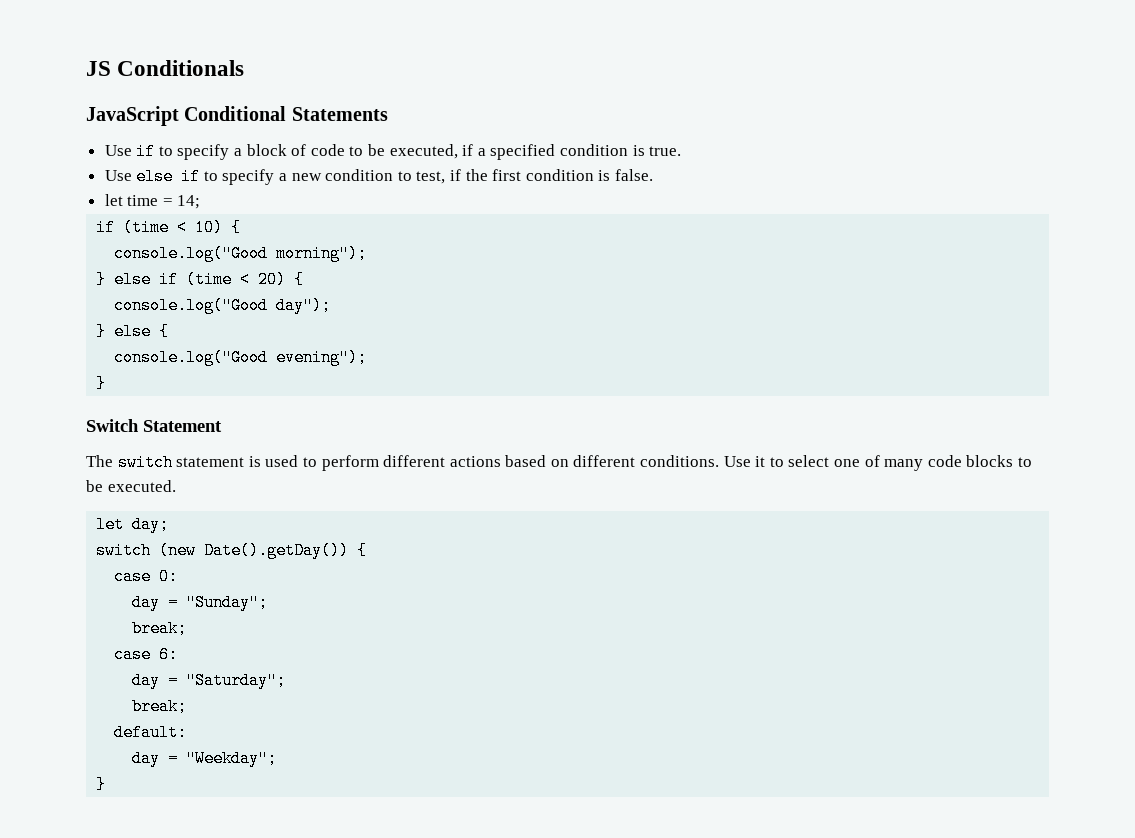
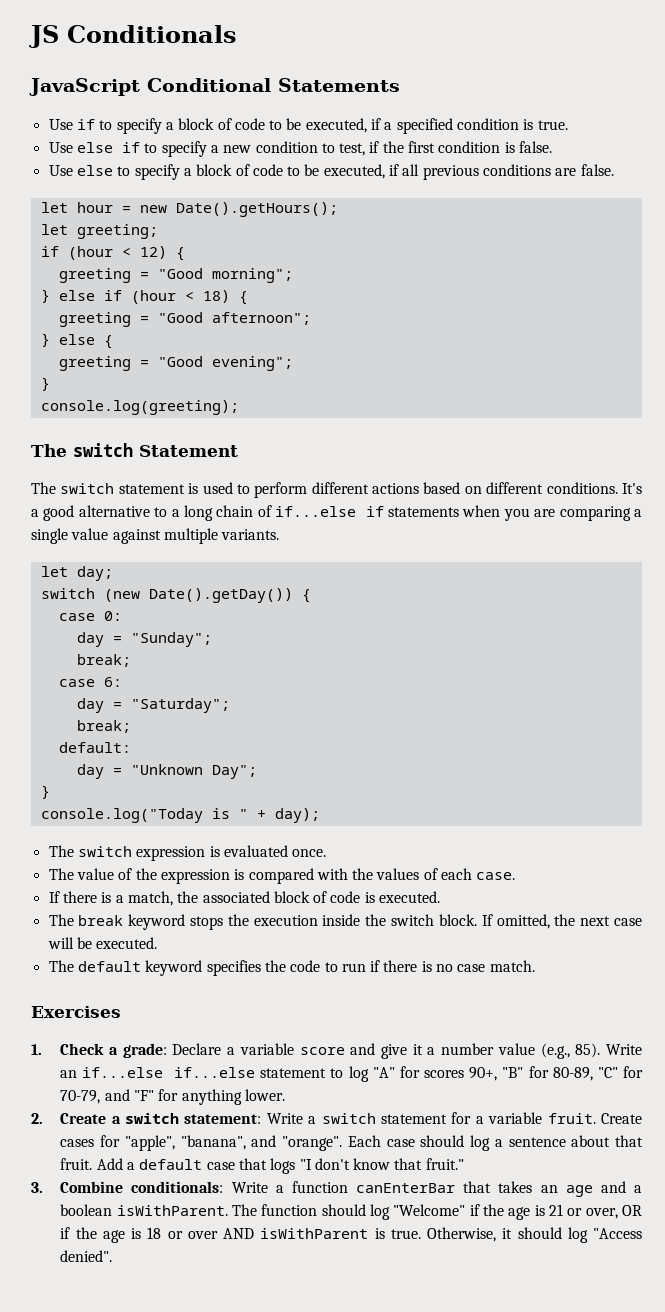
- let time = 14;
- if (time < 10) {
- console.log("Good morning");
- } else if (time < 20) {
- console.log("Good day");
+ Use else to specify a block of code to be executed, if all previous conditions are false.
+ let hour = new Date().getHours();
+ let greeting;
+ if (hour < 12) {
+ greeting = "Good morning";
+ } else if (hour < 18) {
+ greeting = "Good afternoon";
  } else {
- console.log("Good evening");
+ greeting = "Good evening";
  }
- Switch Statement
+ console.log(greeting);
+ The switch Statement
- Use it to select one of many code blocks to be executed.
+ It's a good alternative to a long chain of if...else if statements when you are comparing a single value against multiple variants.
- day = "Weekday";
+ day = "Unknown Day";
  }
+ console.log("Today is " + day);
+ The switch expression is evaluated once.
+ The value of the expression is compared with the values of each case.
+ If there is a match, the associated block of code is executed.
+ The break keyword stops the execution inside the switch block. If omitted, the next case will be executed.
+ The default keyword specifies the code to run if there is no case match.
+ Exercises
+ 1. Check a grade: Declare a variable score and give it a number value (e.g., 85). Write an if...else if...else statement to log "A" for scores 90+, "B" for 80-89, "C" for 70-79, and "F" for anything lower.
+ 2. Create a switch statement: Write a switch statement for a variable fruit. Create cases for "apple", "banana", and "orange". Each case should log a sentence about that fruit. Add a default case that logs "I don't know that fruit."
+ 3. Combine conditionals: Write a function canEnterBar that takes an age and a boolean isWithParent. The function should log "Welcome" if the age is 21 or over, OR if the age is 18 or over AND isWithParent is true. Otherwise, it should log "Access denied".

